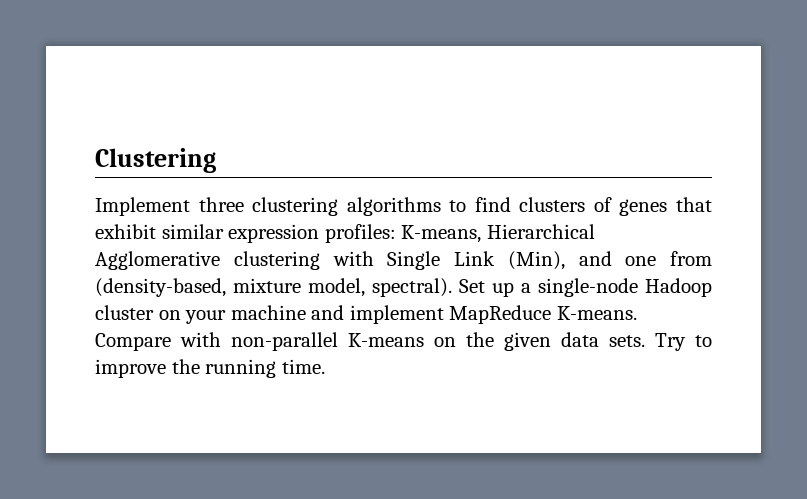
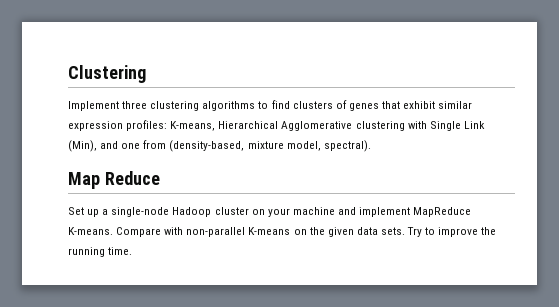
- Implement three clustering algorithms to find clusters of genes that exhibit similar expression profiles: K-means, Hierarchical Agglomerative clustering with Single Link (Min), and one from (density-based, mixture model, spectral). Set up a single-node Hadoop cluster on your machine and implement MapReduce K-means.
+ Implement three clustering algorithms to find clusters of genes that exhibit similar expression profiles: K-means, Hierarchical Agglomerative clustering with Single Link (Min), and one from (density-based, mixture model, spectral).
+ Map Reduce
+ Set up a single-node Hadoop cluster on your machine and implement MapReduce K-means.

